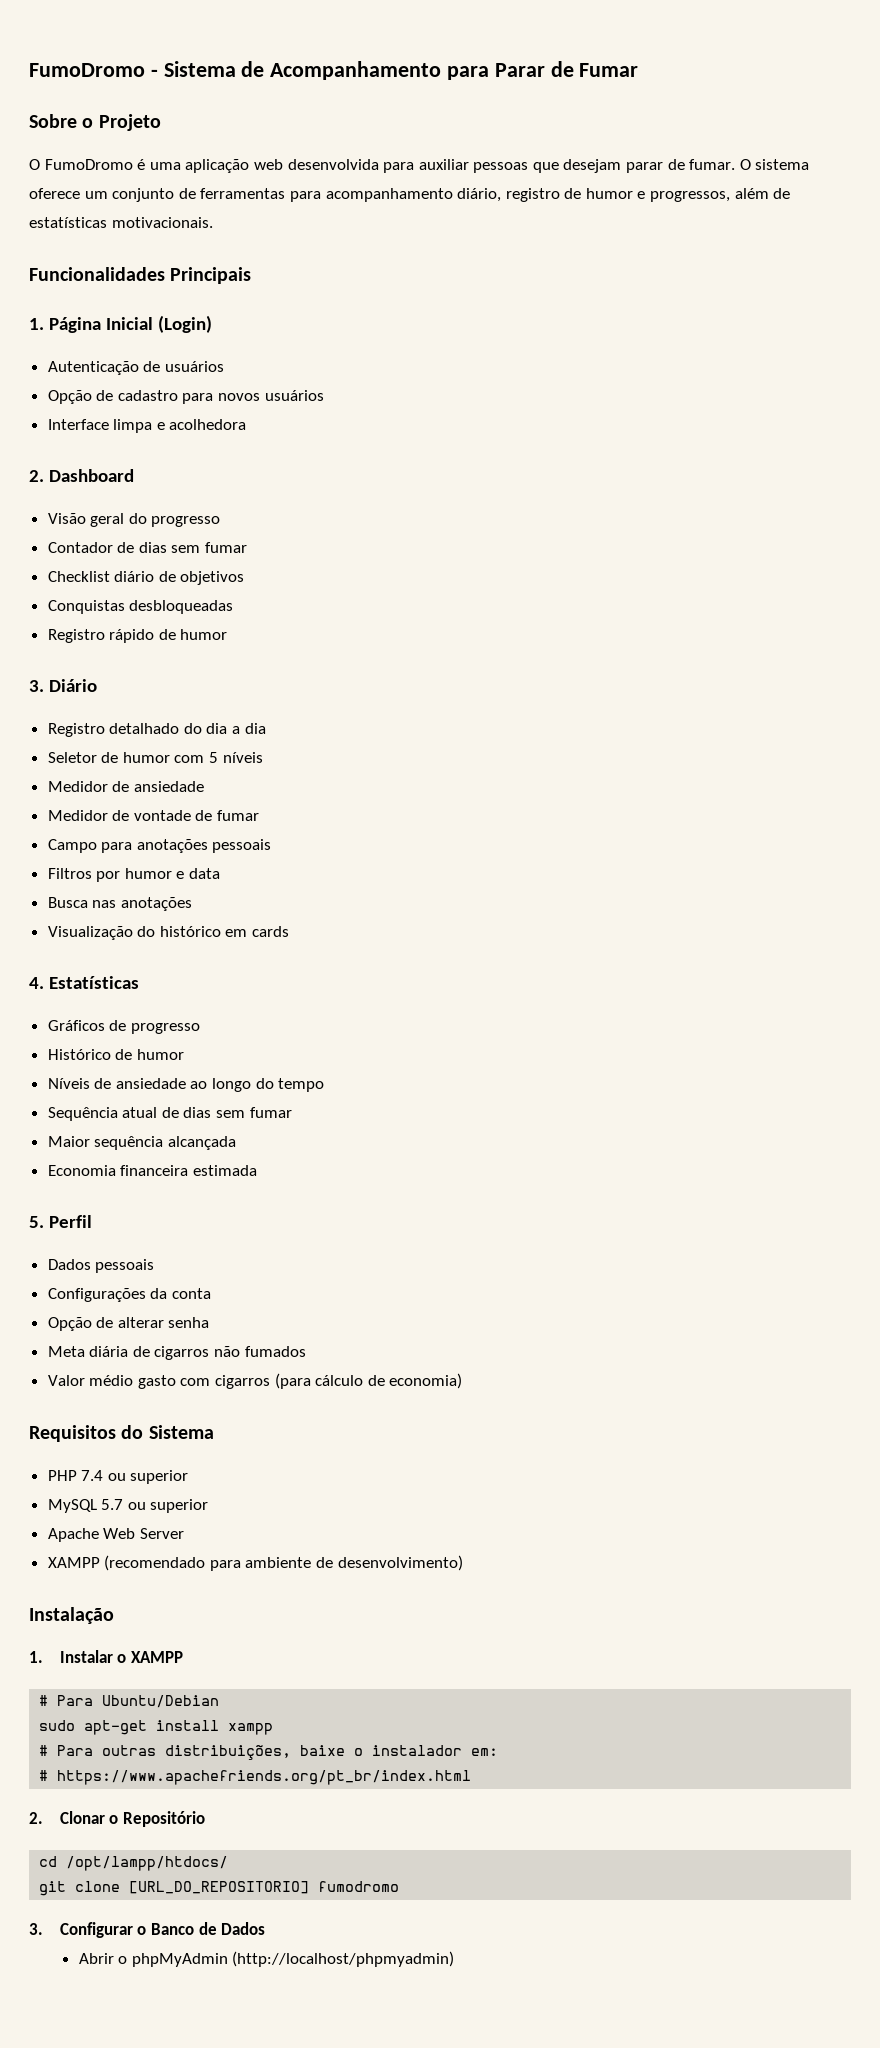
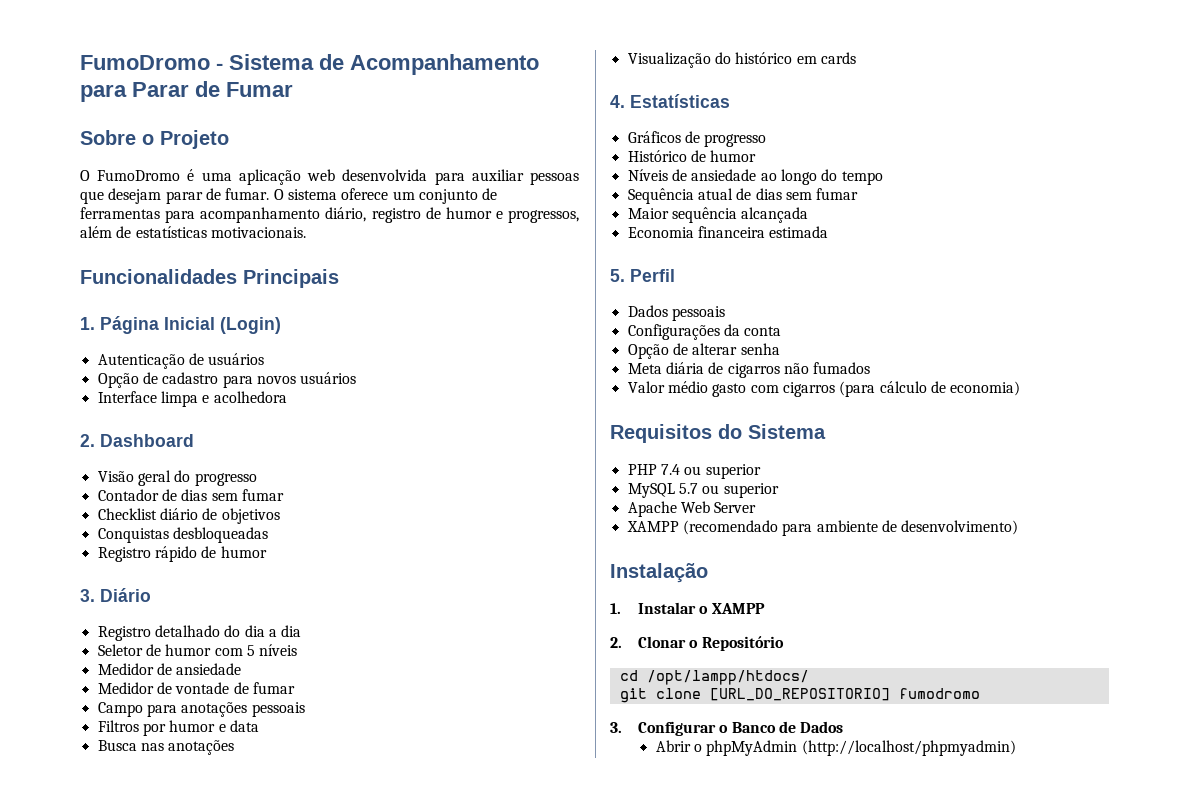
- # Para Ubuntu/Debian
- sudo apt-get install xampp
- # Para outras distribuições, baixe o instalador em:
- # https://www.apachefriends.org/pt_br/index.html

